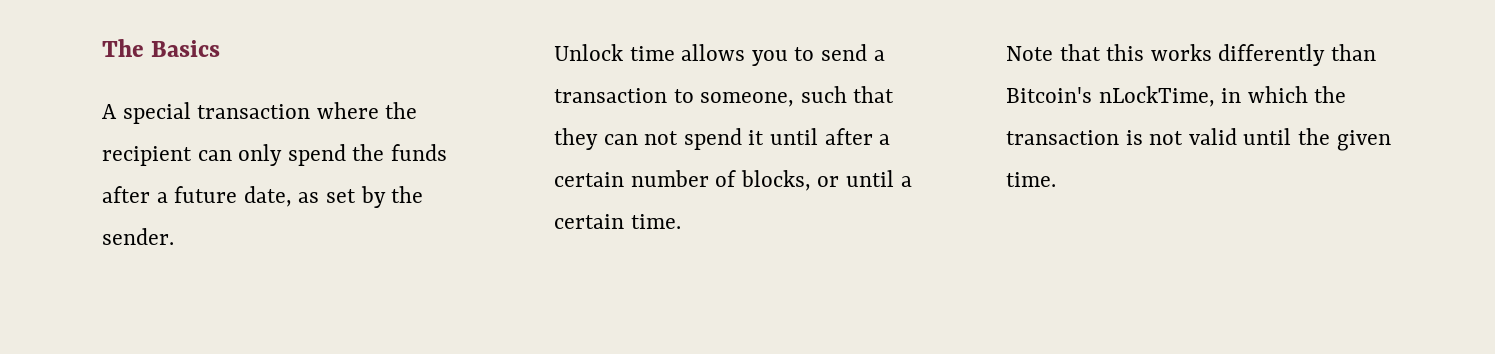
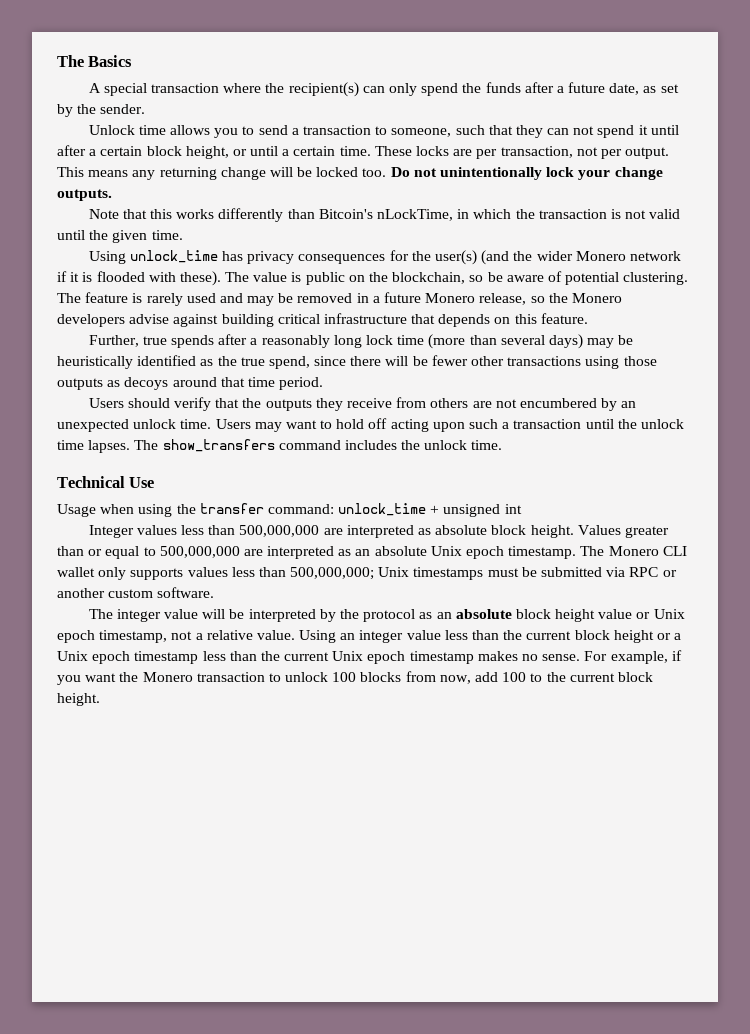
- A special transaction where the recipient can only spend the funds after a future date, as set by the sender.
+ A special transaction where the recipient(s) can only spend the funds after a future date, as set by the sender.
- Unlock time allows you to send a transaction to someone, such that they can not spend it until after a certain number of blocks, or until a certain time.
+ Unlock time allows you to send a transaction to someone, such that they can not spend it until after a certain block height, or until a certain time. These locks are per transaction, not per output. This means any returning change will be locked too. Do not unintentionally lock your change outputs.
+ Using unlock_time has privacy consequences for the user(s) (and the wider Monero network if it is flooded with these). The value is public on the blockchain, so be aware of potential clustering. The feature is rarely used and may be removed in a future Monero release, so the Monero developers advise against building critical infrastructure that depends on this feature.
+ Further, true spends after a reasonably long lock time (more than several days) may be heuristically identified as the true spend, since there will be fewer other transactions using those outputs as decoys around that time period.
+ Users should verify that the outputs they receive from others are not encumbered by an unexpected unlock time. Users may want to hold off acting upon such a transaction until the unlock time lapses. The show_transfers command includes the unlock time.
+ Technical Use
+ Usage when using the transfer command: unlock_time + unsigned int
+ Integer values less than 500,000,000 are interpreted as absolute block height. Values greater than or equal to 500,000,000 are interpreted as an absolute Unix epoch timestamp. The Monero CLI wallet only supports values less than 500,000,000; Unix timestamps must be submitted via RPC or another custom software.
+ The integer value will be interpreted by the protocol as an absolute block height value or Unix epoch timestamp, not a relative value. Using an integer value less than the current block height or a Unix epoch timestamp less than the current Unix epoch timestamp makes no sense. For example, if you want the Monero transaction to unlock 100 blocks from now, add 100 to the current block height.

